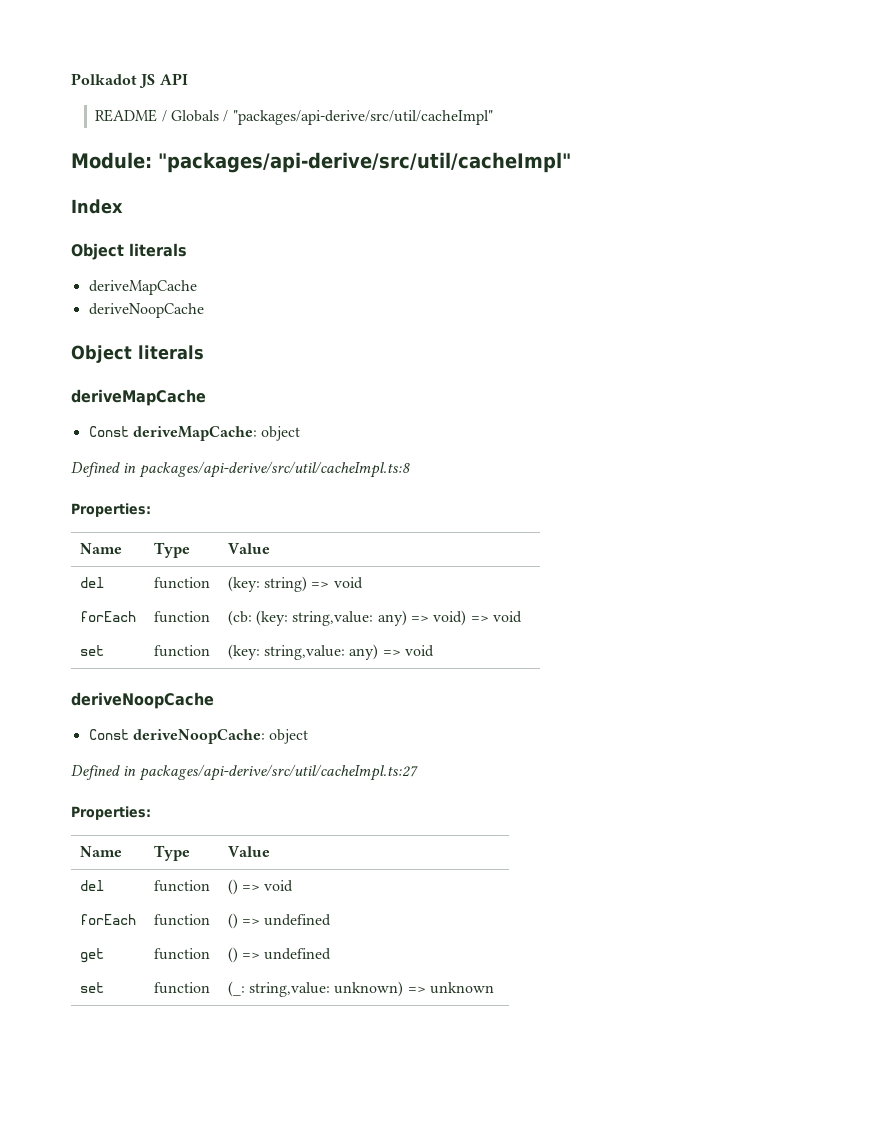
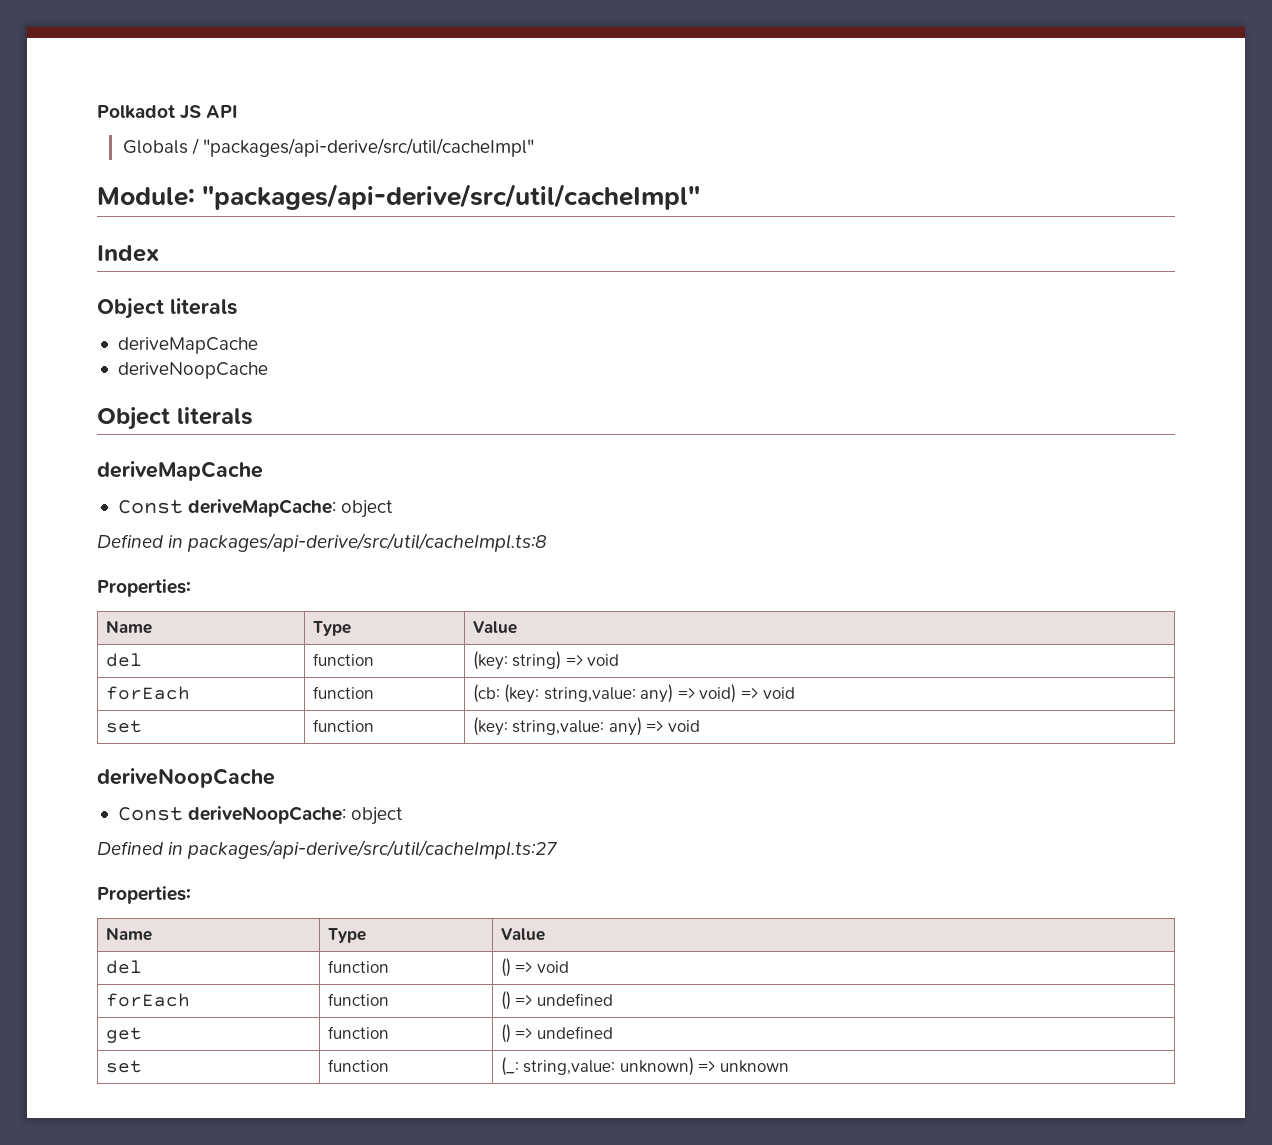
- README / Globals / "packages/api-derive/src/util/cacheImpl"
+ Globals / "packages/api-derive/src/util/cacheImpl"

